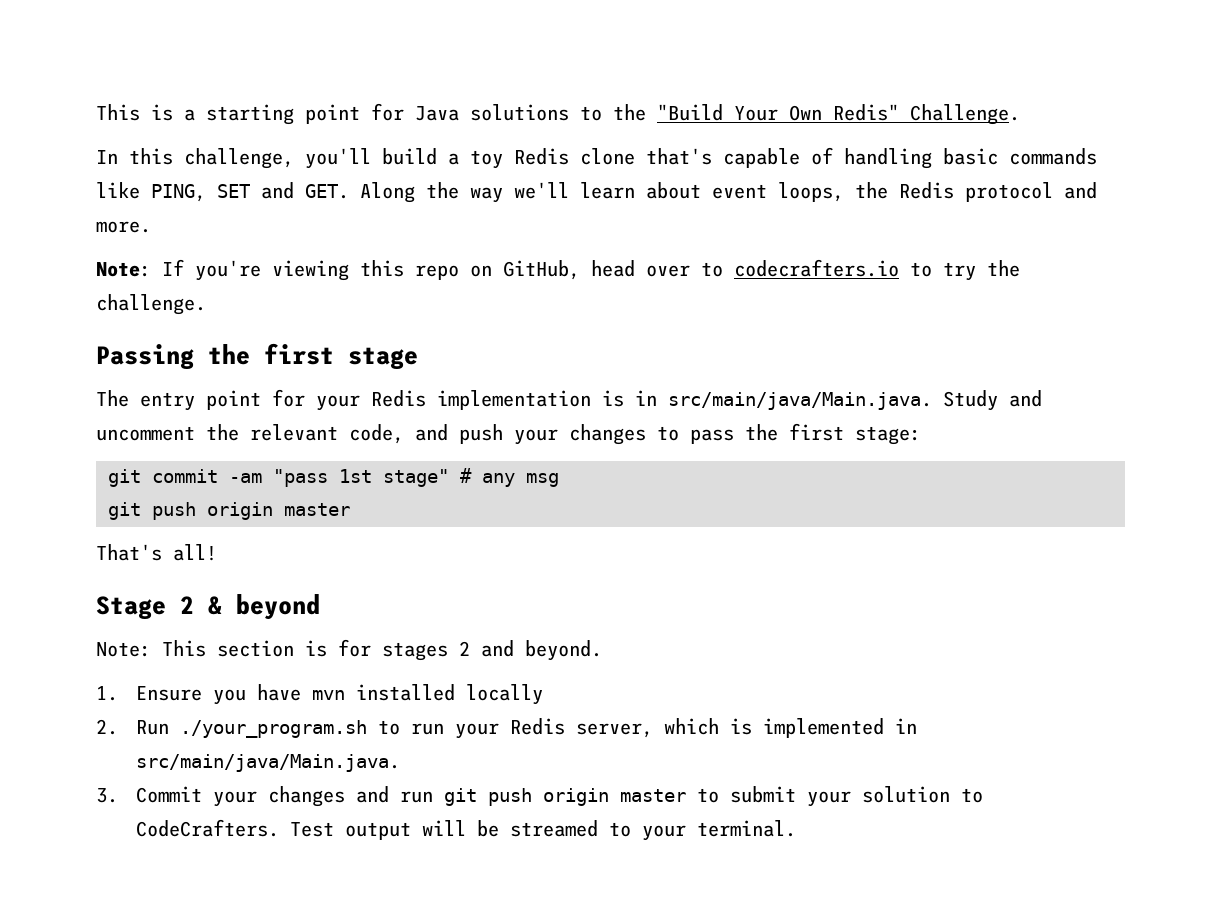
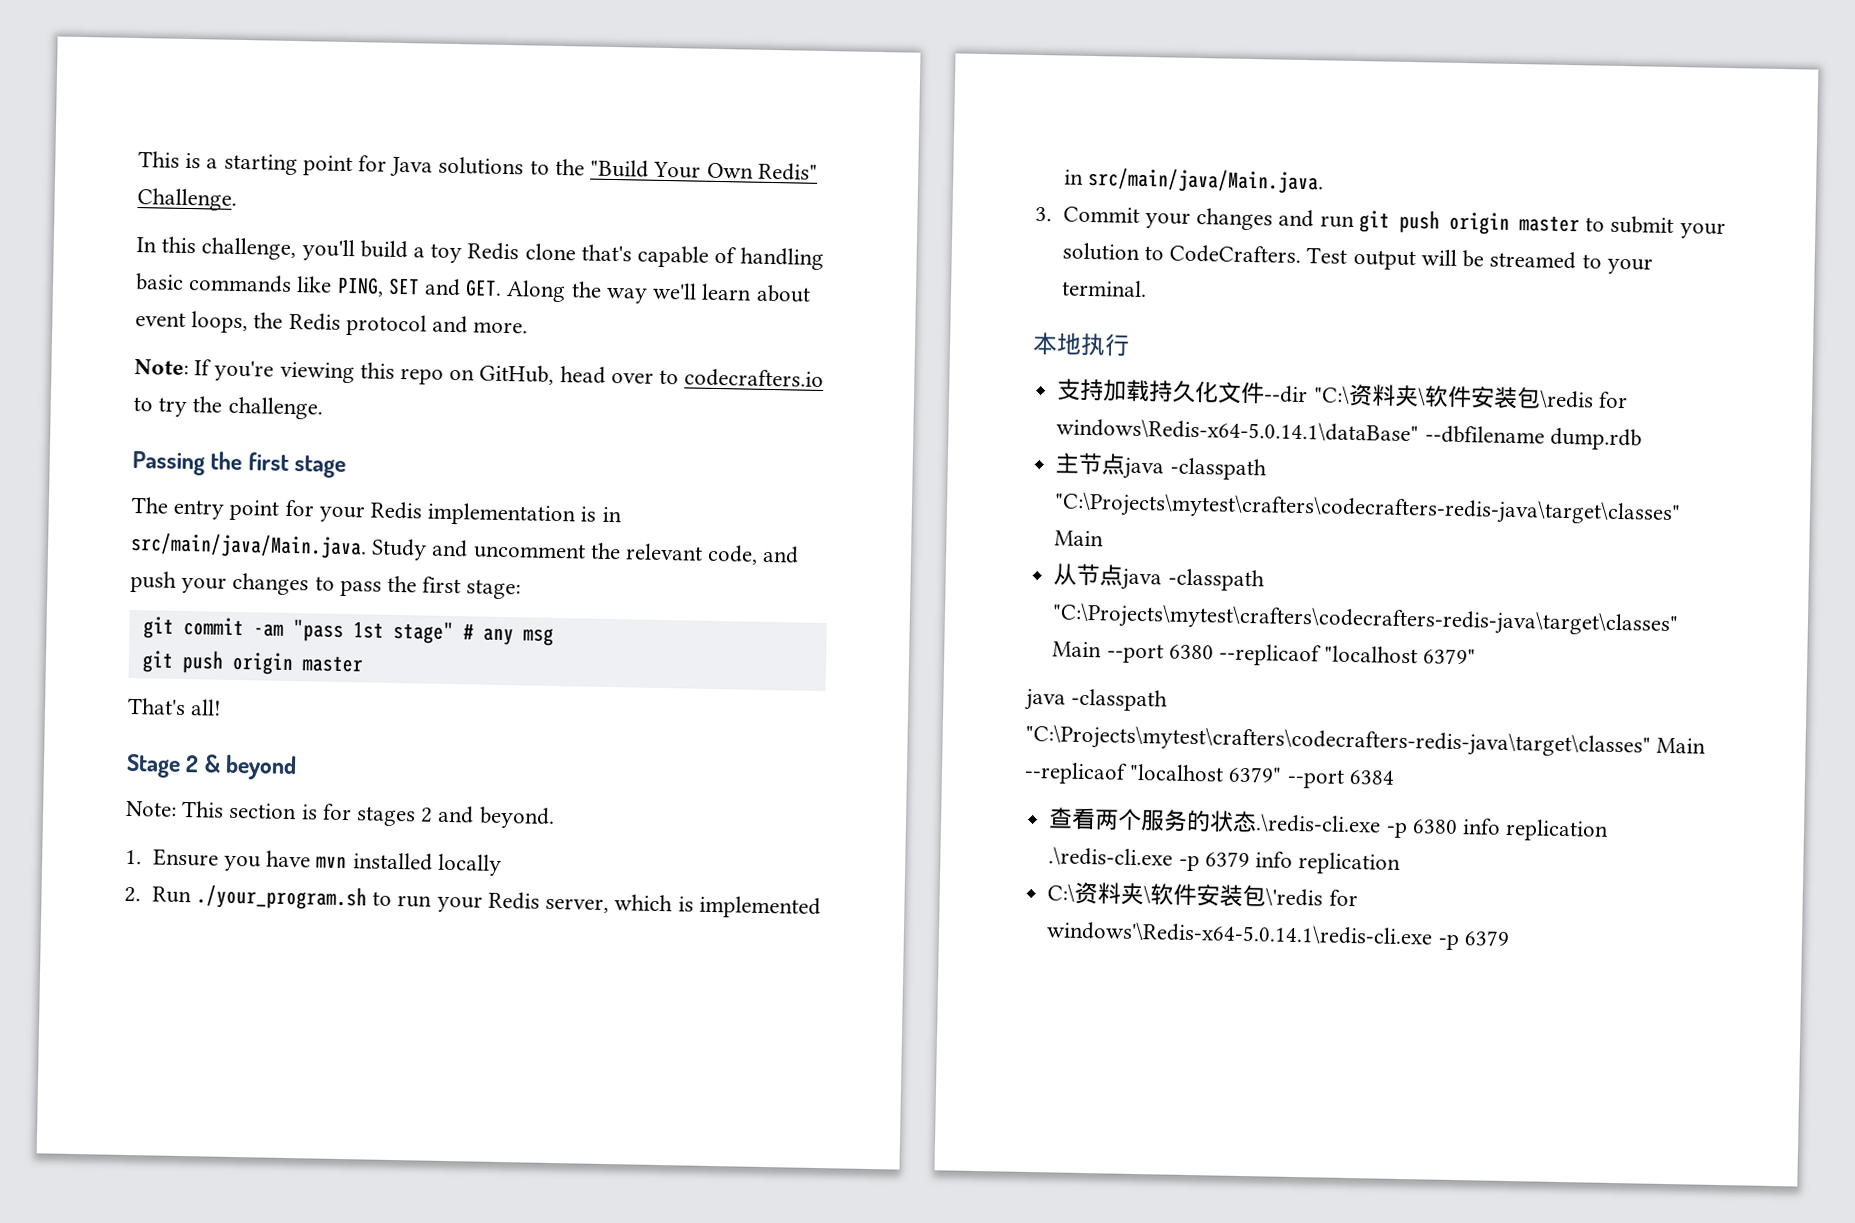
+ 本地执行
+ 支持加载持久化文件--dir "C:\资料夹\软件安装包\redis for windows\Redis-x64-5.0.14.1\dataBase" --dbfilename dump.rdb
+ 主节点java -classpath "C:\Projects\mytest\crafters\codecrafters-redis-java\target\classes" Main
+ 从节点java -classpath "C:\Projects\mytest\crafters\codecrafters-redis-java\target\classes" Main --port 6380 --replicaof "localhost 6379"
+ java -classpath "C:\Projects\mytest\crafters\codecrafters-redis-java\target\classes" Main --replicaof "localhost 6379" --port 6384
+ 查看两个服务的状态.\redis-cli.exe -p 6380 info replication .\redis-cli.exe -p 6379 info replication
+ C:\资料夹\软件安装包\'redis for windows'\Redis-x64-5.0.14.1\redis-cli.exe -p 6379

